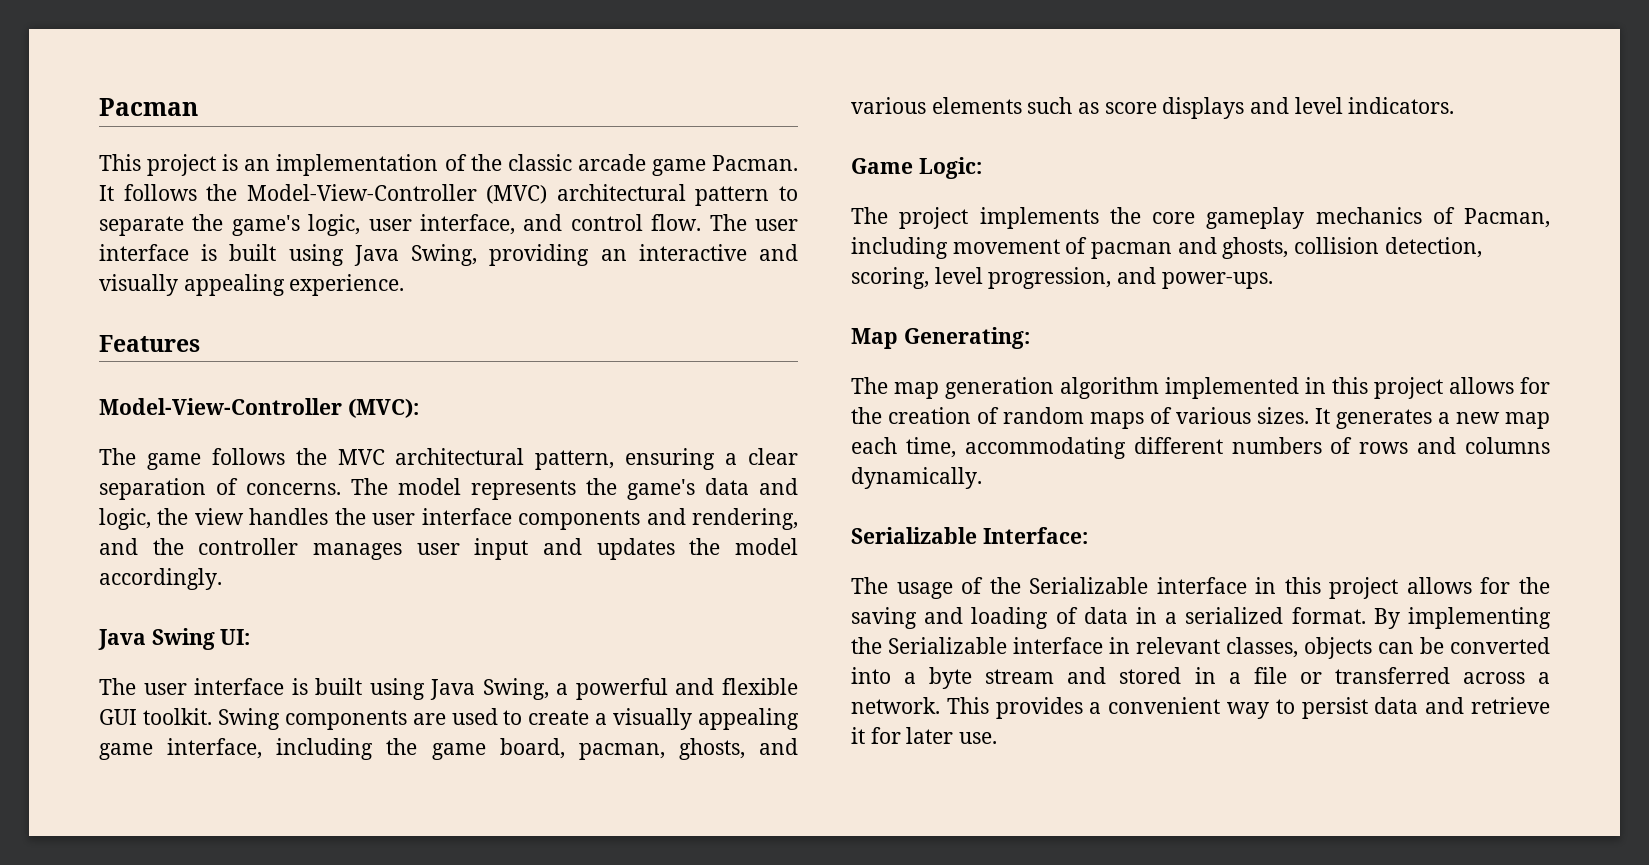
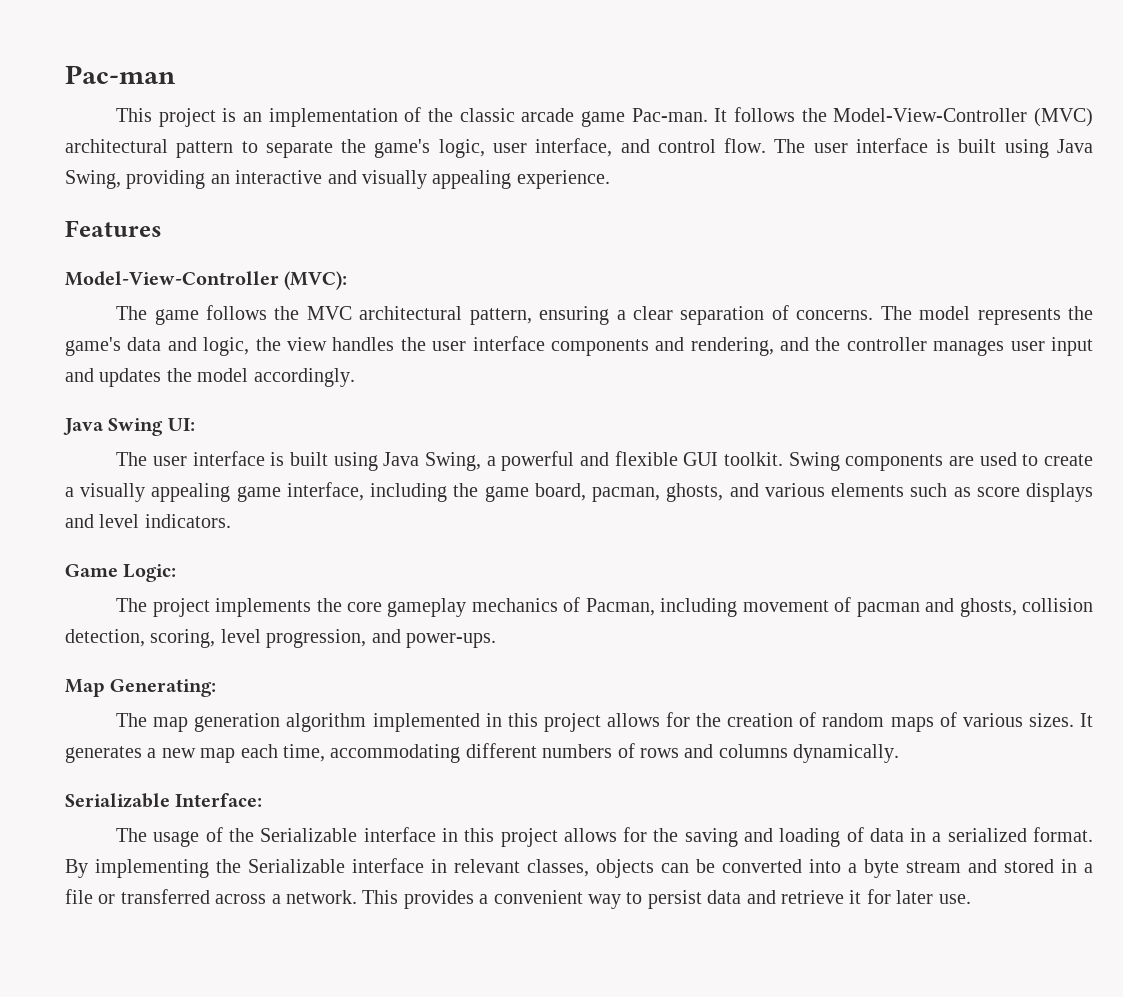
- Pacman
+ Pac-man
- This project is an implementation of the classic arcade game Pacman.
+ This project is an implementation of the classic arcade game Pac-man.

